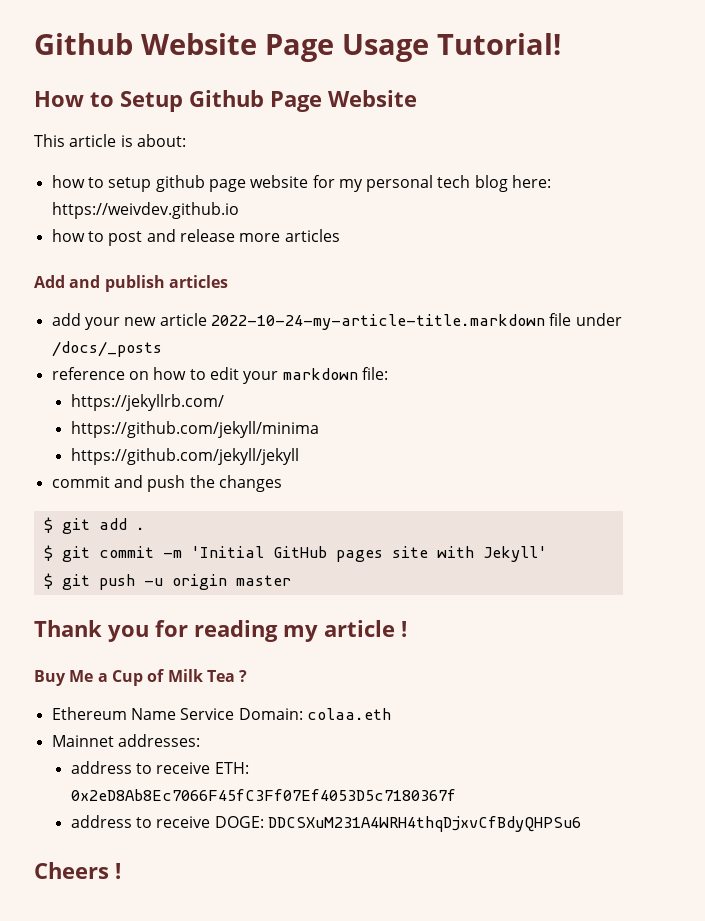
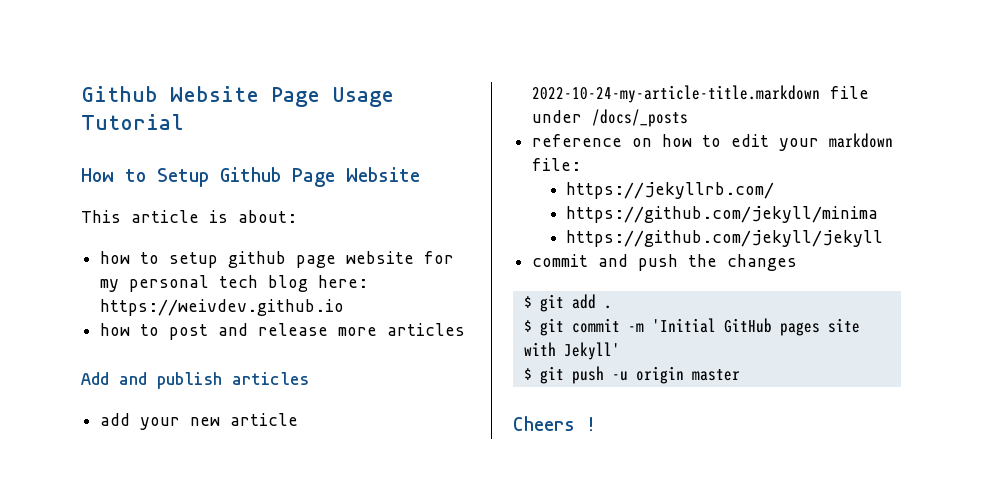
- Github Website Page Usage Tutorial!
+ Github Website Page Usage Tutorial
- Thank you for reading my article !
- Buy Me a Cup of Milk Tea ?
- Ethereum Name Service Domain: colaa.eth
- Mainnet addresses:
- address to receive ETH: 0x2eD8Ab8Ec7066F45fC3Ff07Ef4053D5c7180367f
- address to receive DOGE: DDCSXuM231A4WRH4thqDjxvCfBdyQHPSu6

